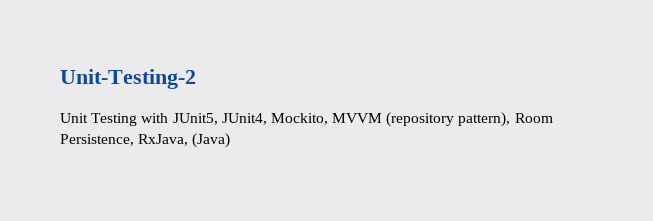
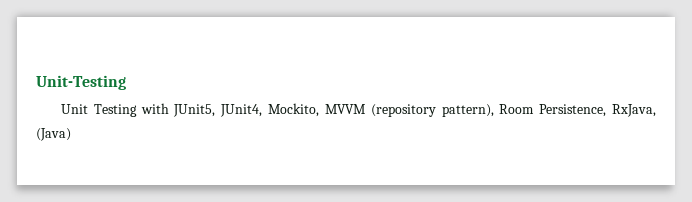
- Unit-Testing-2
+ Unit-Testing

